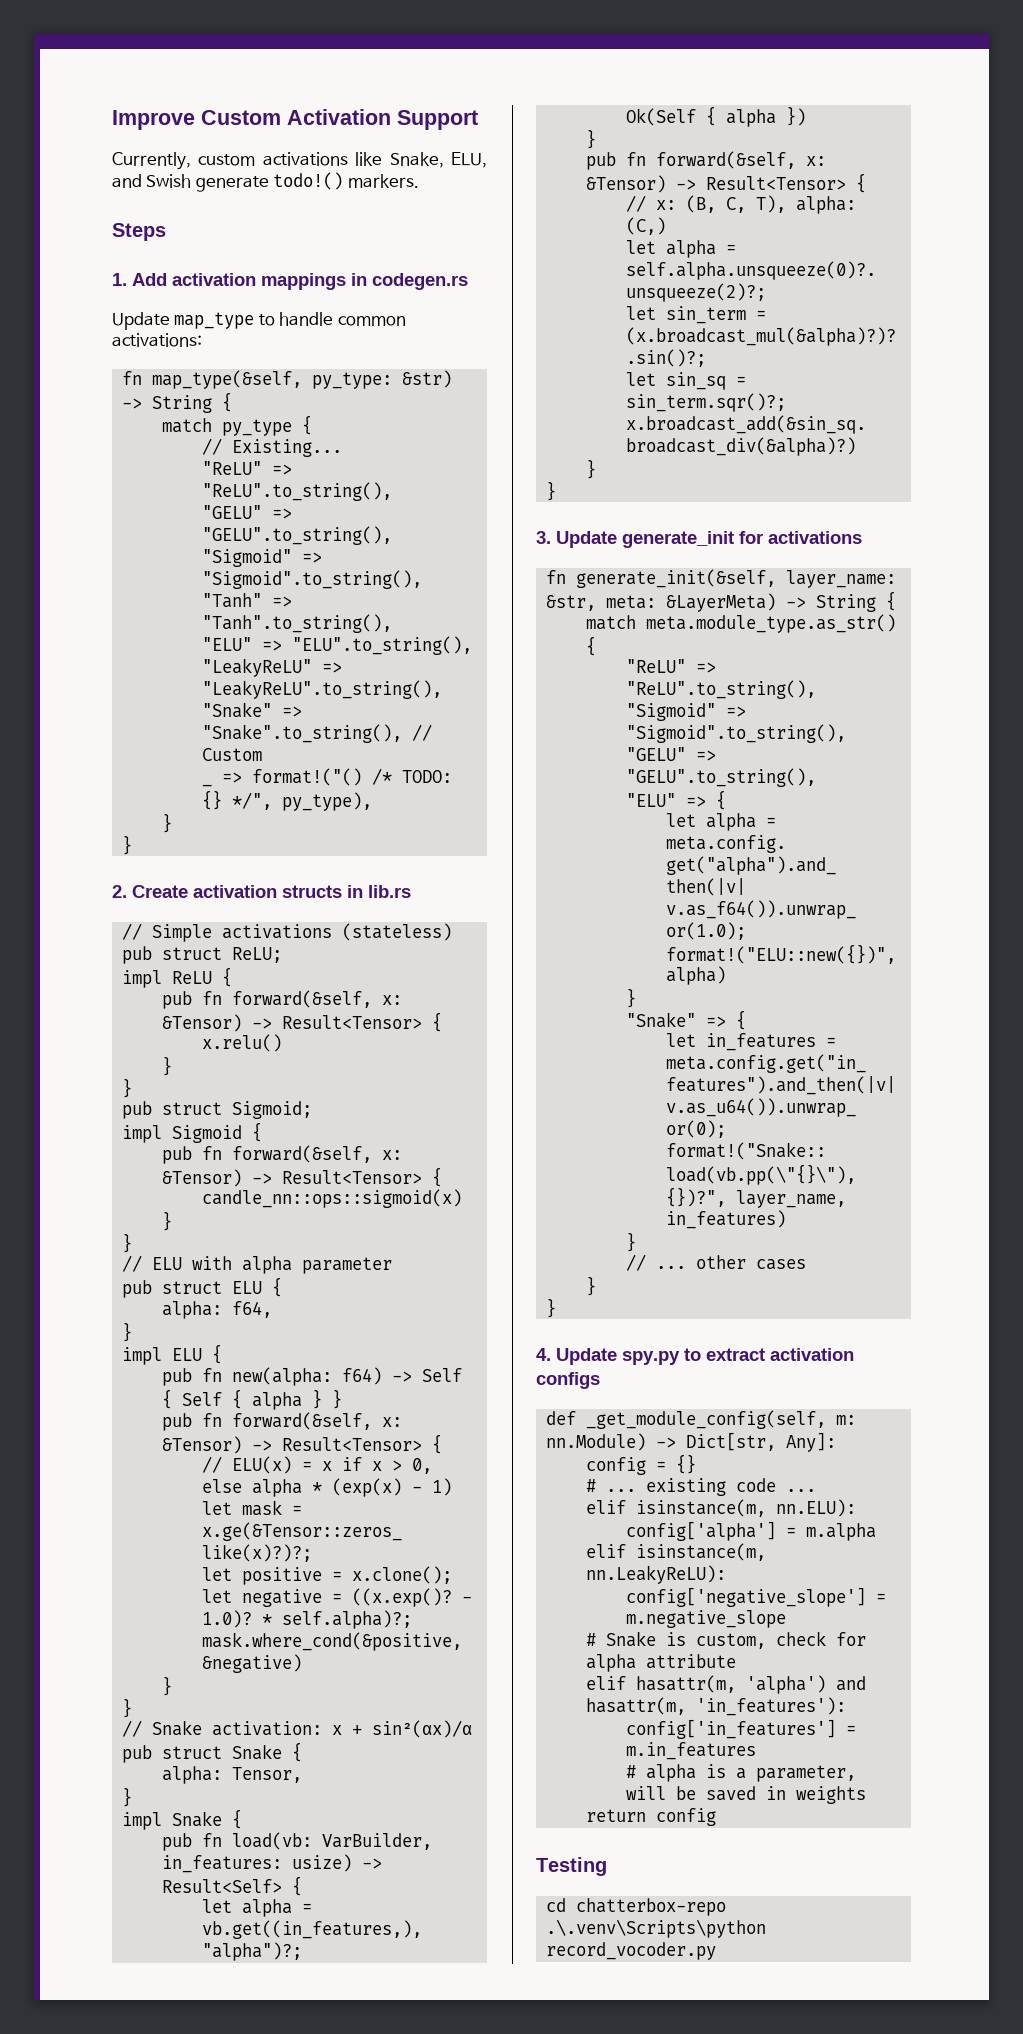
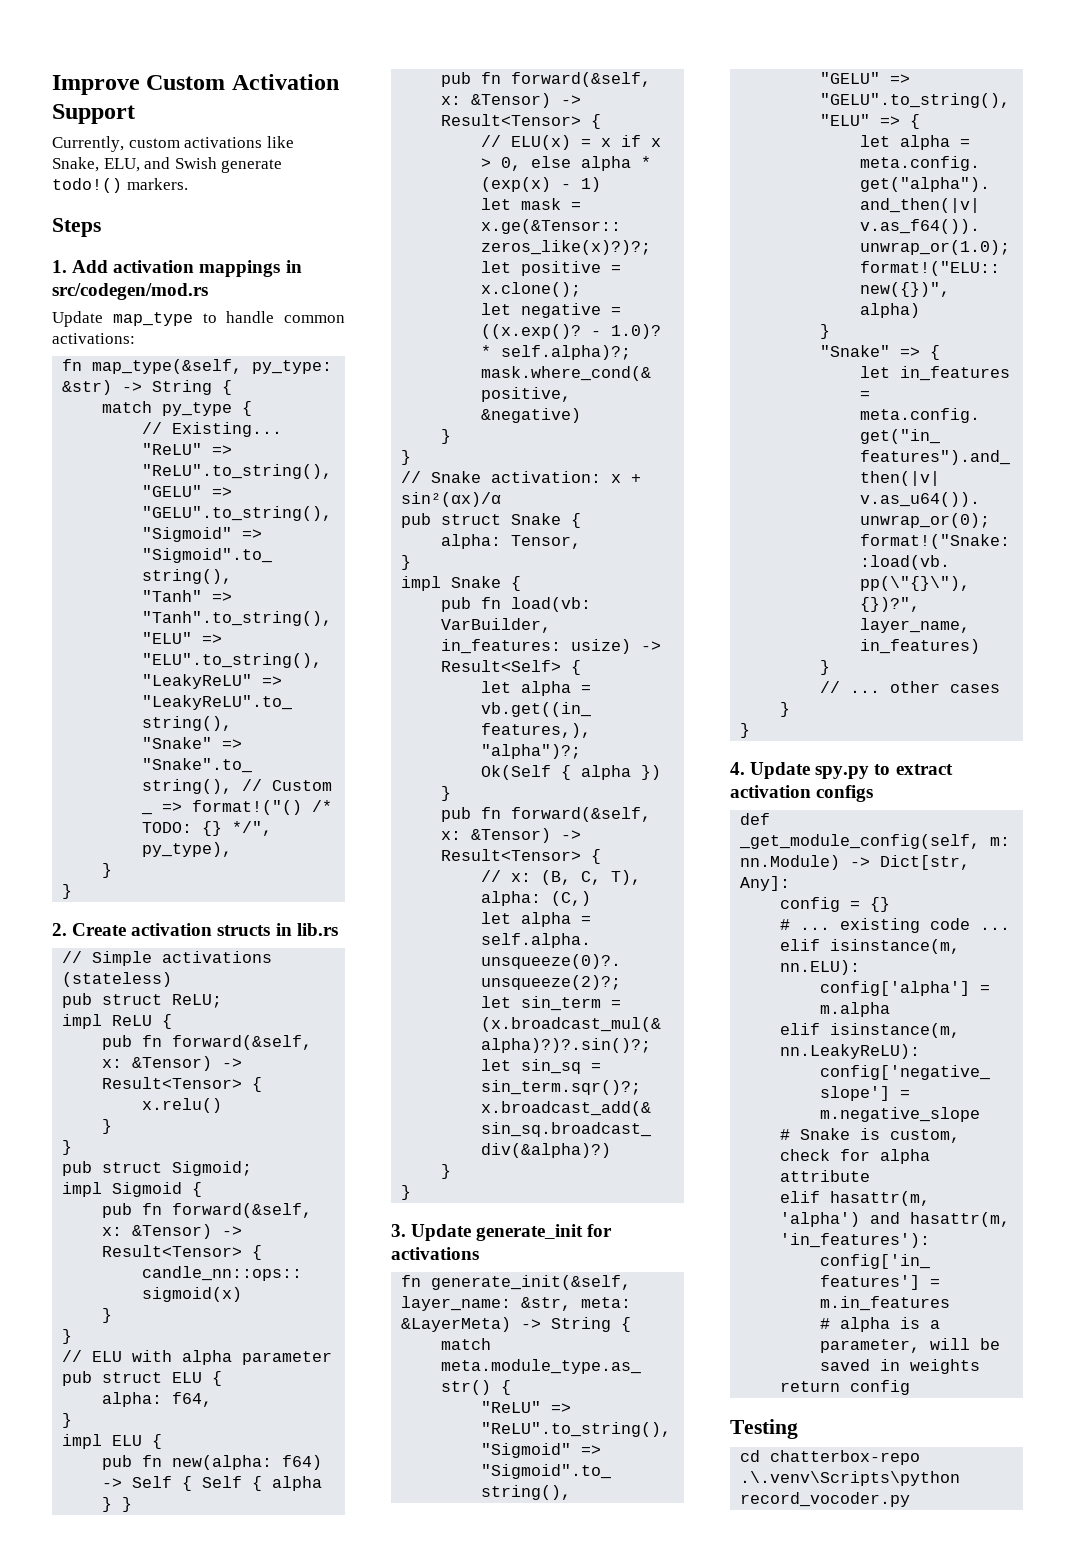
- 1. Add activation mappings in codegen.rs
+ 1. Add activation mappings in src/codegen/mod.rs

